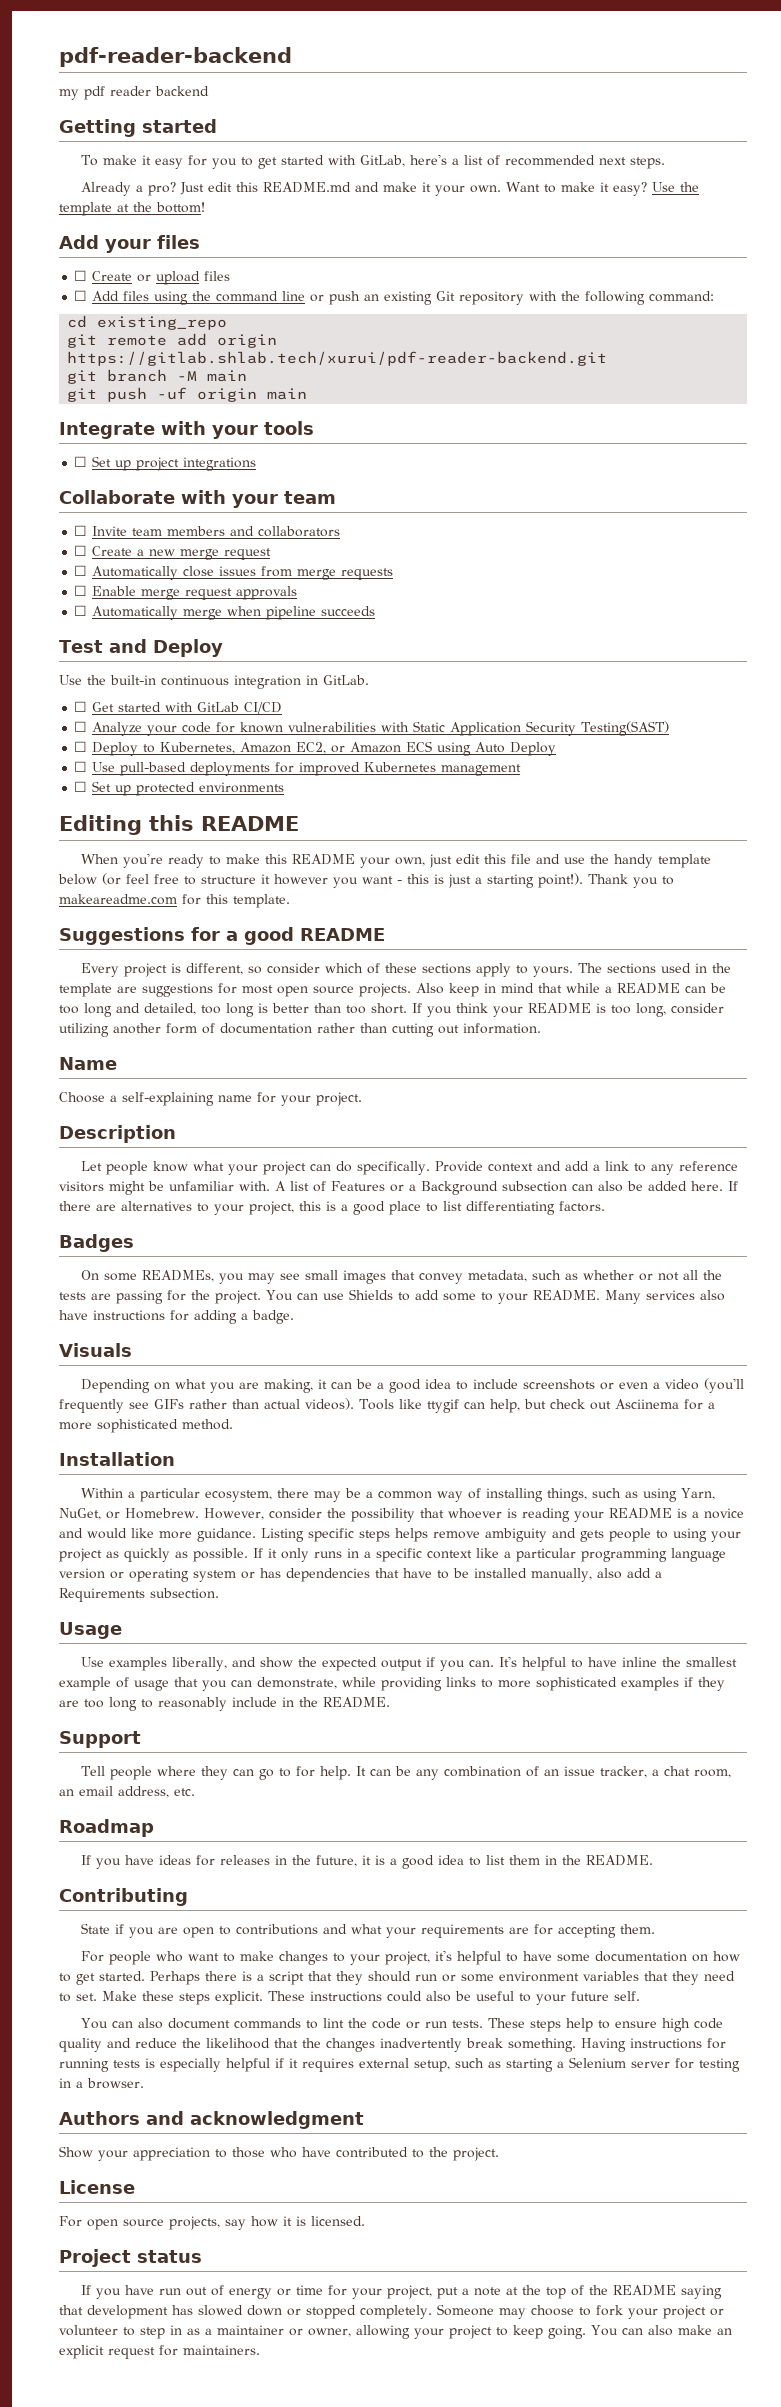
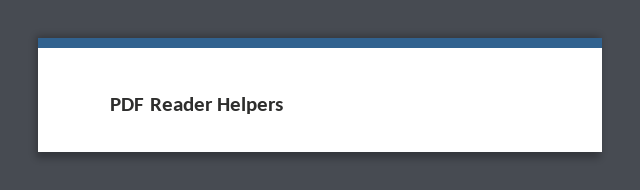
- pdf-reader-backend
- my pdf reader backend
- Getting started
- To make it easy for you to get started with GitLab, here's a list of recommended next steps.
- Already a pro? Just edit this README.md and make it your own. Want to make it easy? Use the template at the bottom!
- Add your files
- ☐ Create or upload files
- ☐ Add files using the command line or push an existing Git repository with the following command:
- cd existing_repo
- git remote add origin https://gitlab.shlab.tech/xurui/pdf-reader-backend.git
- git branch -M main
- git push -uf origin main
- Integrate with your tools
- ☐ Set up project integrations
- Collaborate with your team
- ☐ Invite team members and collaborators
- ☐ Create a new merge request
- ☐ Automatically close issues from merge requests
- ☐ Enable merge request approvals
- ☐ Automatically merge when pipeline succeeds
- Test and Deploy
- Use the built-in continuous integration in GitLab.
- ☐ Get started with GitLab CI/CD
- ☐ Analyze your code for known vulnerabilities with Static Application Security Testing(SAST)
- ☐ Deploy to Kubernetes, Amazon EC2, or Amazon ECS using Auto Deploy
- ☐ Use pull-based deployments for improved Kubernetes management
- ☐ Set up protected environments
- Editing this README
- When you're ready to make this README your own, just edit this file and use the handy template below (or feel free to structure it however you want - this is just a starting point!). Thank you to makeareadme.com for this template.
- Suggestions for a good README
- Every project is different, so consider which of these sections apply to yours. The sections used in the template are suggestions for most open source projects. Also keep in mind that while a README can be too long and detailed, too long is better than too short. If you think your README is too long, consider utilizing another form of documentation rather than cutting out information.
- Name
- Choose a self-explaining name for your project.
- Description
- Let people know what your project can do specifically. Provide context and add a link to any reference visitors might be unfamiliar with. A list of Features or a Background subsection can also be added here. If there are alternatives to your project, this is a good place to list differentiating factors.
- Badges
- On some READMEs, you may see small images that convey metadata, such as whether or not all the tests are passing for the project. You can use Shields to add some to your README. Many services also have instructions for adding a badge.
- Visuals
- Depending on what you are making, it can be a good idea to include screenshots or even a video (you'll frequently see GIFs rather than actual videos). Tools like ttygif can help, but check out Asciinema for a more sophisticated method.
- Installation
- Within a particular ecosystem, there may be a common way of installing things, such as using Yarn, NuGet, or Homebrew. However, consider the possibility that whoever is reading your README is a novice and would like more guidance. Listing specific steps helps remove ambiguity and gets people to using your project as quickly as possible. If it only runs in a specific context like a particular programming language version or operating system or has dependencies that have to be installed manually, also add a Requirements subsection.
- Usage
- Use examples liberally, and show the expected output if you can. It's helpful to have inline the smallest example of usage that you can demonstrate, while providing links to more sophisticated examples if they are too long to reasonably include in the README.
- Support
- Tell people where they can go to for help. It can be any combination of an issue tracker, a chat room, an email address, etc.
- Roadmap
- If you have ideas for releases in the future, it is a good idea to list them in the README.
- Contributing
- State if you are open to contributions and what your requirements are for accepting them.
- For people who want to make changes to your project, it's helpful to have some documentation on how to get started. Perhaps there is a script that they should run or some environment variables that they need to set. Make these steps explicit. These instructions could also be useful to your future self.
- You can also document commands to lint the code or run tests. These steps help to ensure high code quality and reduce the likelihood that the changes inadvertently break something. Having instructions for running tests is especially helpful if it requires external setup, such as starting a Selenium server for testing in a browser.
- Authors and acknowledgment
- Show your appreciation to those who have contributed to the project.
- License
- For open source projects, say how it is licensed.
- Project status
- If you have run out of energy or time for your project, put a note at the top of the README saying that development has slowed down or stopped completely. Someone may choose to fork your project or volunteer to step in as a maintainer or owner, allowing your project to keep going. You can also make an explicit request for maintainers.
+ PDF Reader Helpers

